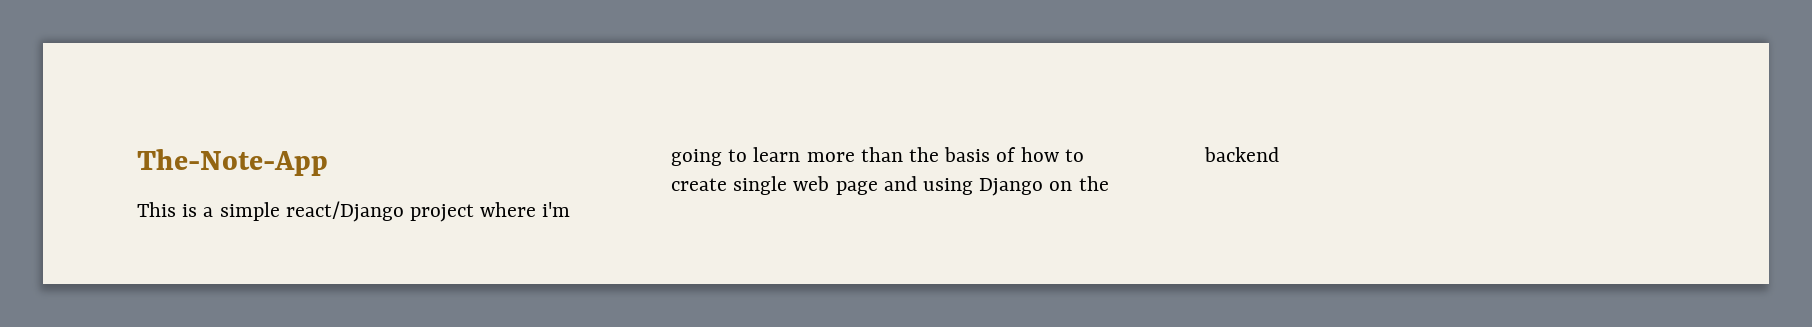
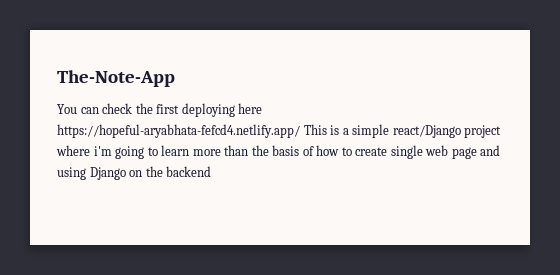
- This is a simple react/Django project where i'm going to learn more than the basis of how to create single web page and using Django on the backend
+ You can check the first deploying here https://hopeful-aryabhata-fefcd4.netlify.app/ This is a simple react/Django project where i'm going to learn more than the basis of how to create single web page and using Django on the backend

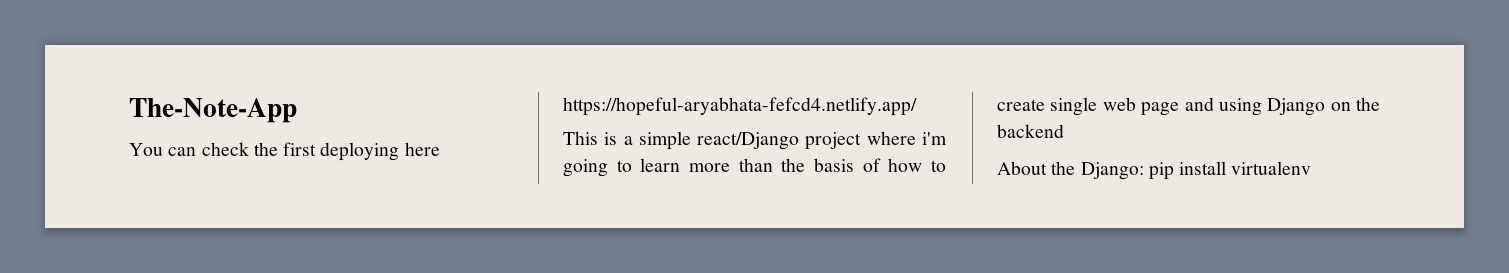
- You can check the first deploying here https://hopeful-aryabhata-fefcd4.netlify.app/ This is a simple react/Django project where i'm going to learn more than the basis of how to create single web page and using Django on the backend
+ You can check the first deploying here https://hopeful-aryabhata-fefcd4.netlify.app/
+ This is a simple react/Django project where i'm going to learn more than the basis of how to create single web page and using Django on the backend
+ About the Django: pip install virtualenv

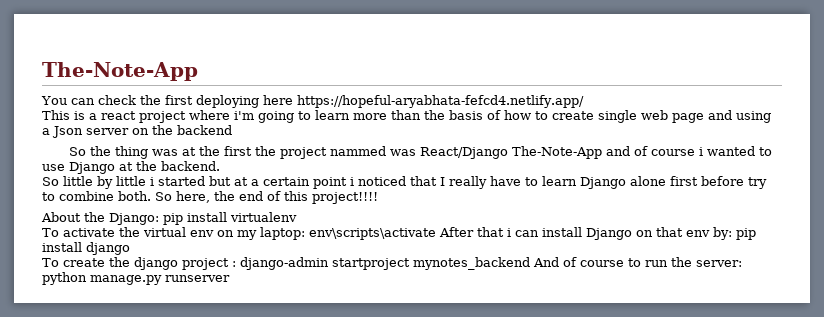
- This is a simple react/Django project where i'm going to learn more than the basis of how to create single web page and using Django on the backend
+ This is a react project where i'm going to learn more than the basis of how to create single web page and using a Json server on the backend
+ So the thing was at the first the project nammed was React/Django The-Note-App and of course i wanted to use Django at the backend.
+ So little by little i started but at a certain point i noticed that I really have to learn Django alone first before try to combine both. So here, the end of this project!!!!
+ To activate the virtual env on my laptop: env\scripts\activate After that i can install Django on that env by: pip install django
+ To create the django project : django-admin startproject mynotes_backend And of course to run the server: python manage.py runserver

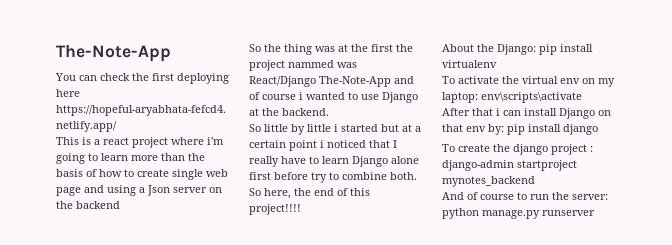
- To activate the virtual env on my laptop: env\scripts\activate After that i can install Django on that env by: pip install django
+ To activate the virtual env on my laptop: env\scripts\activate
+ After that i can install Django on that env by: pip install django
- To create the django project : django-admin startproject mynotes_backend And of course to run the server: python manage.py runserver
+ To create the django project : django-admin startproject mynotes_backend
+ And of course to run the server: python manage.py runserver

